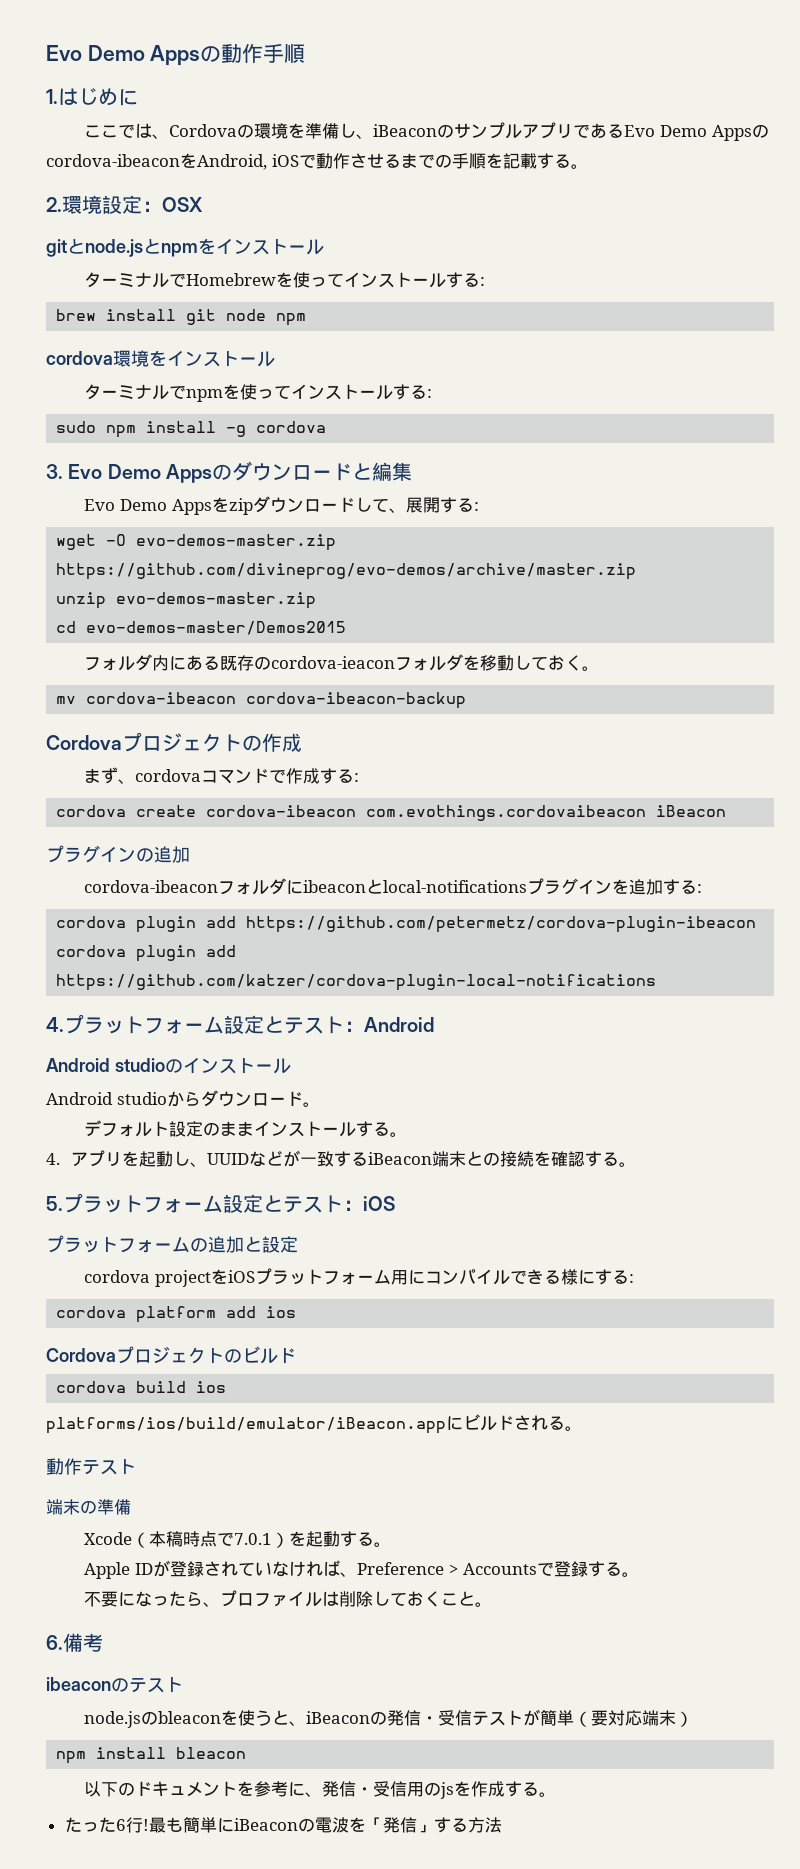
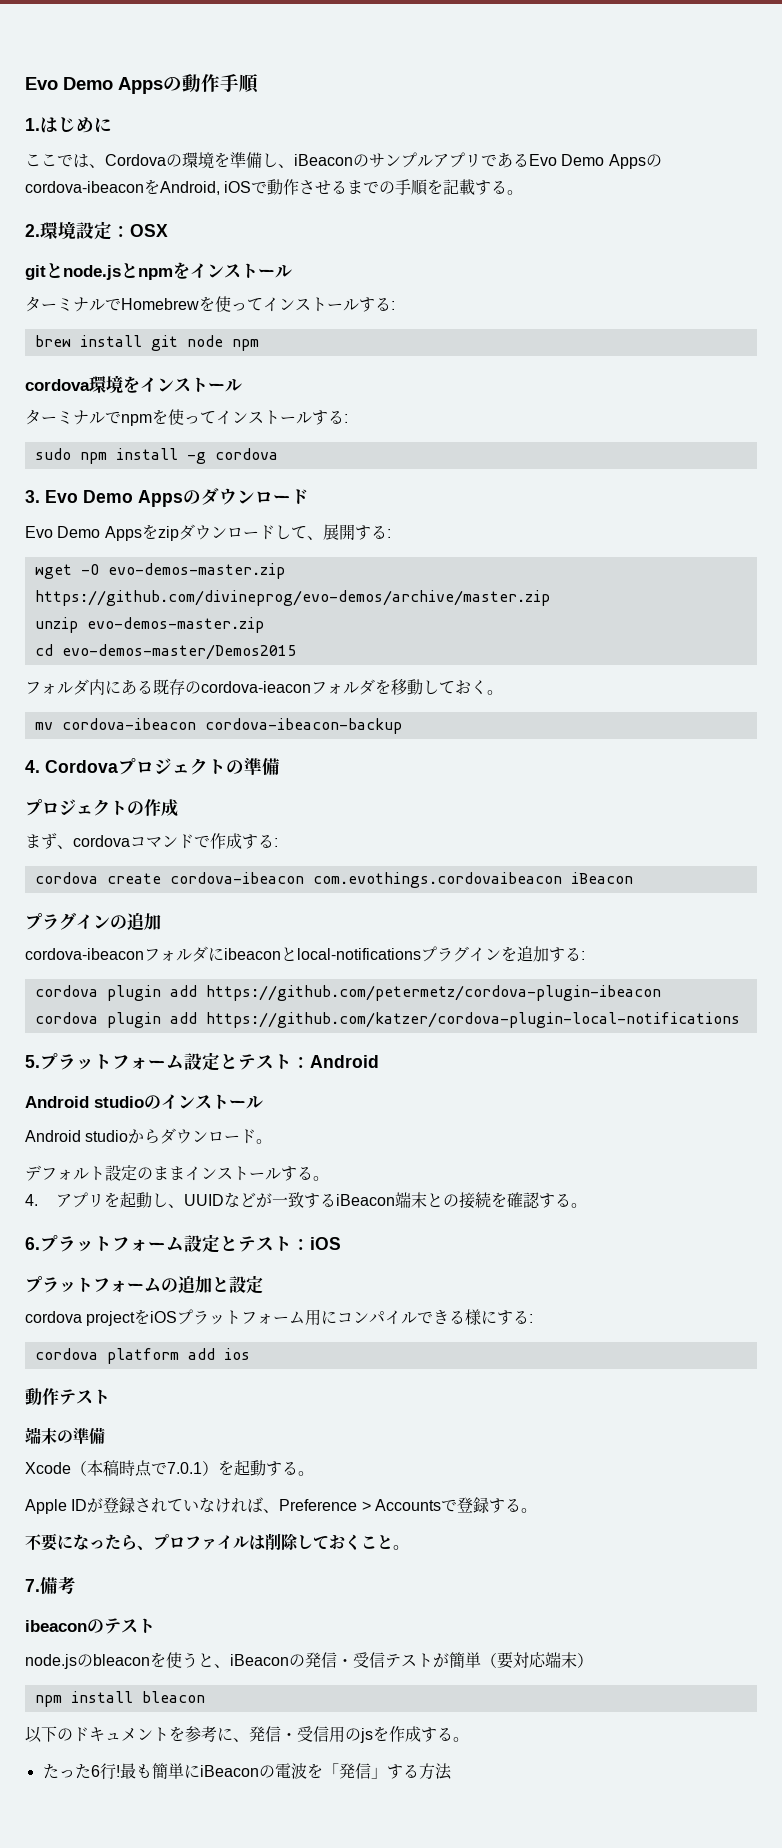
- 3. Evo Demo Appsのダウンロードと編集
+ 3. Evo Demo Appsのダウンロード
- Cordovaプロジェクトの作成
+ 4. Cordovaプロジェクトの準備
+ プロジェクトの作成
- 4.プラットフォーム設定とテスト：Android
+ 5.プラットフォーム設定とテスト：Android
- 5.プラットフォーム設定とテスト：iOS
+ 6.プラットフォーム設定とテスト：iOS
- Cordovaプロジェクトのビルド
- cordova build ios
- platforms/ios/build/emulator/iBeacon.appにビルドされる。
- 6.備考
+ 7.備考

